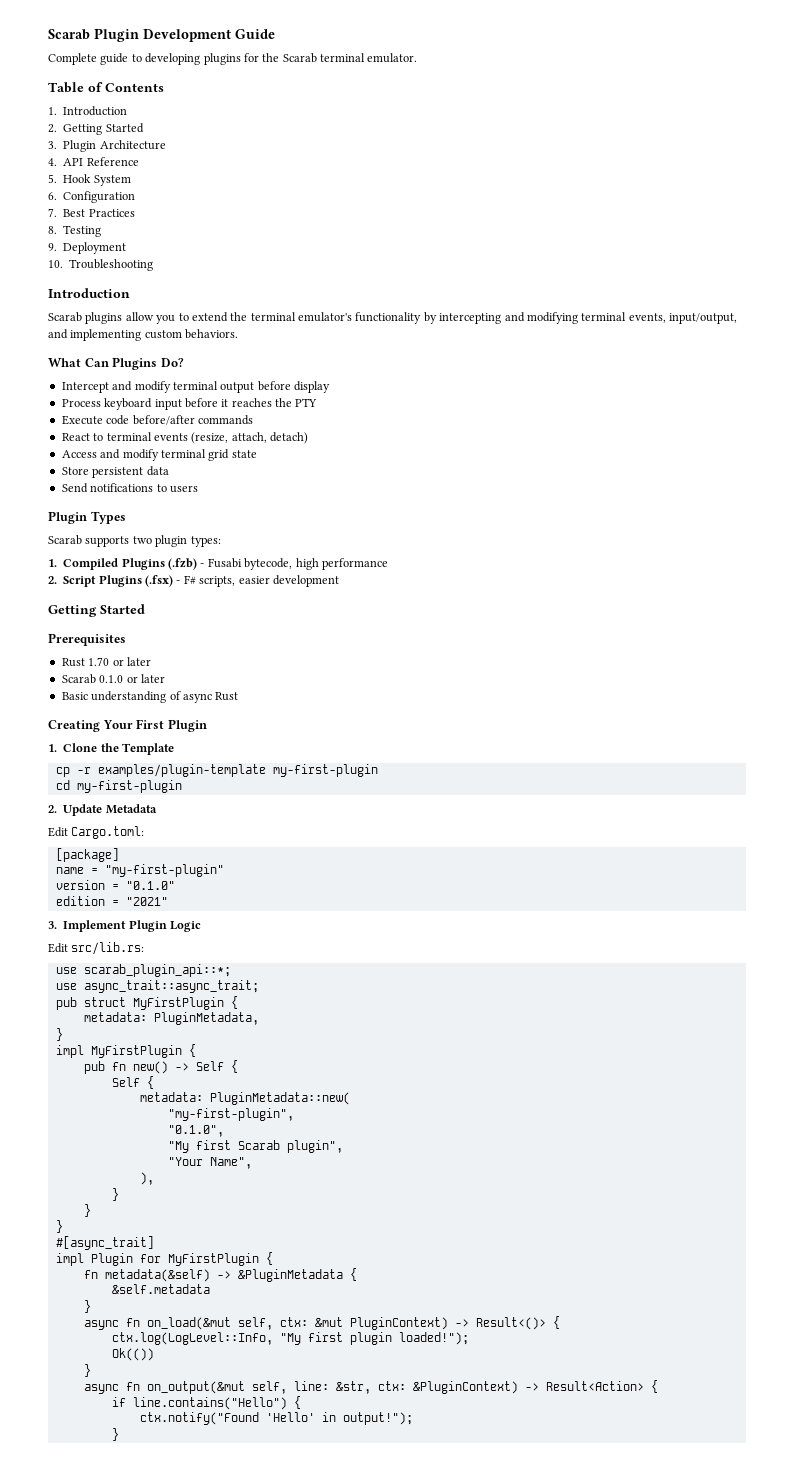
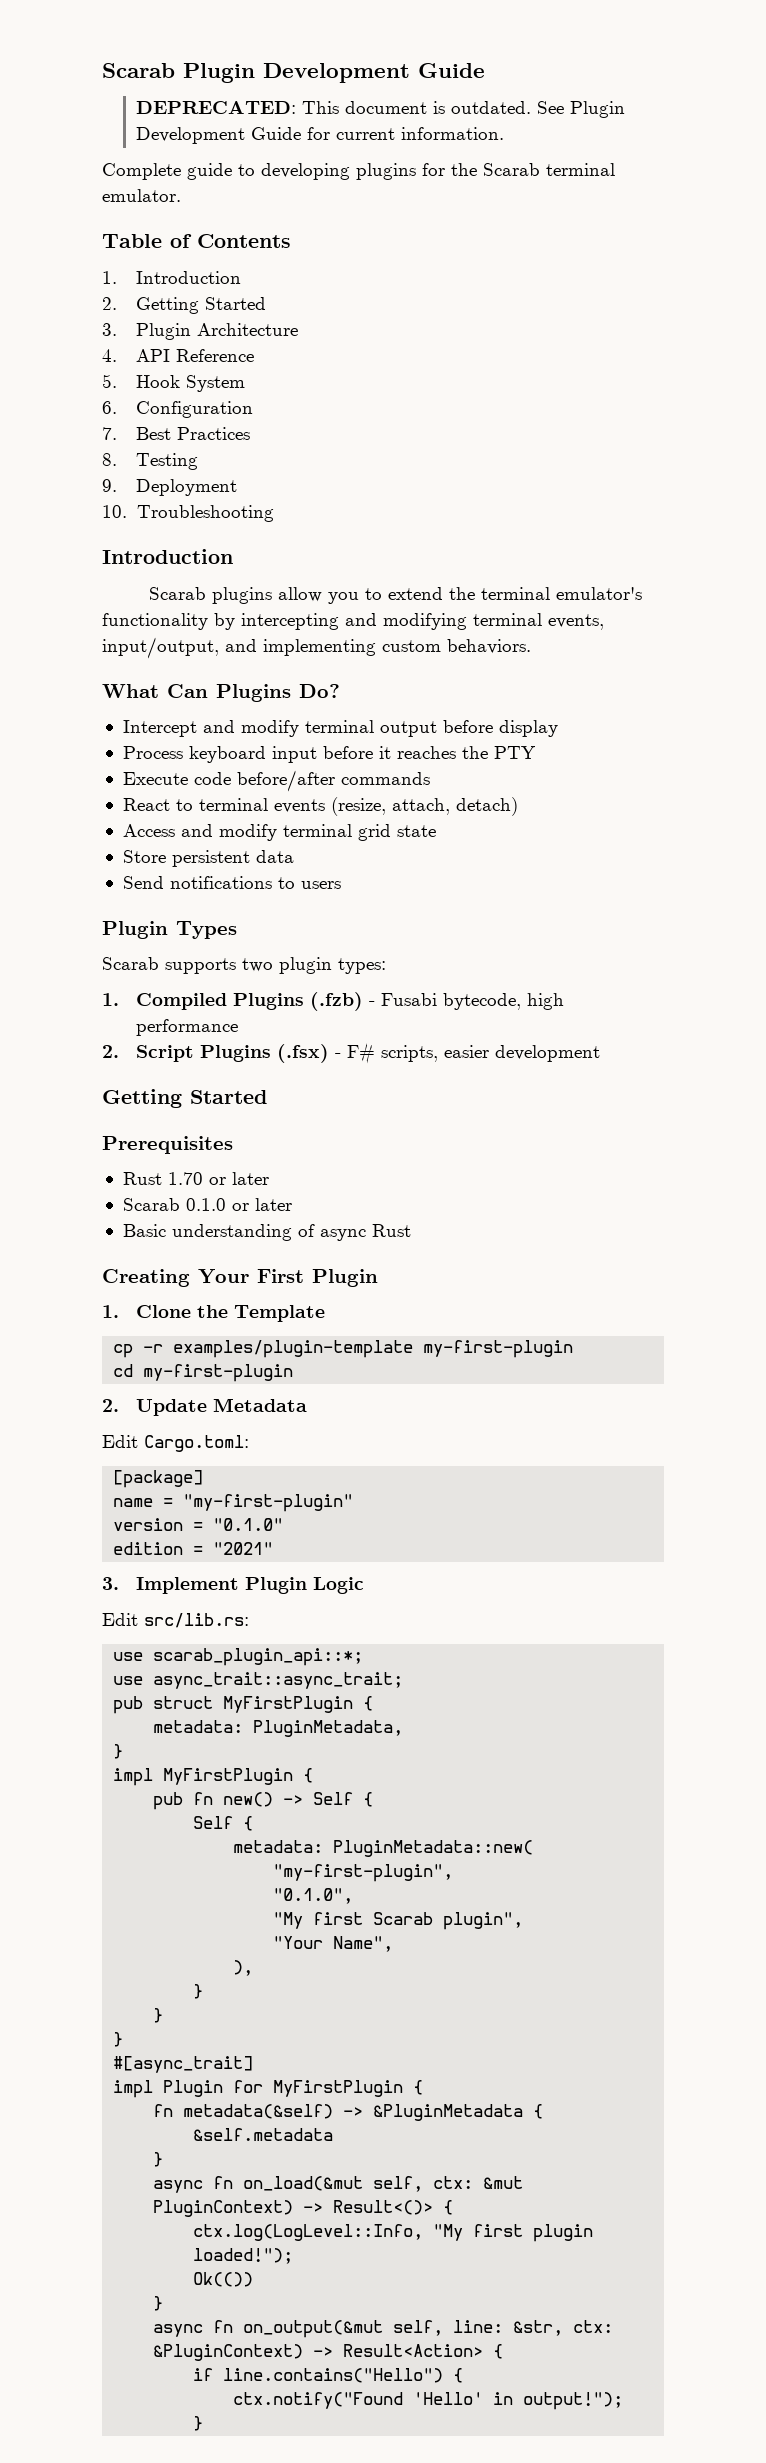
+ DEPRECATED: This document is outdated. See Plugin Development Guide for current information.

